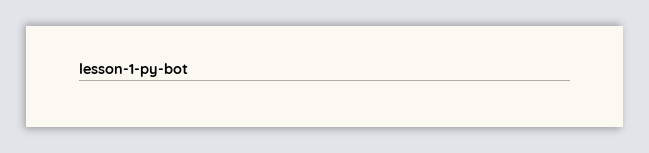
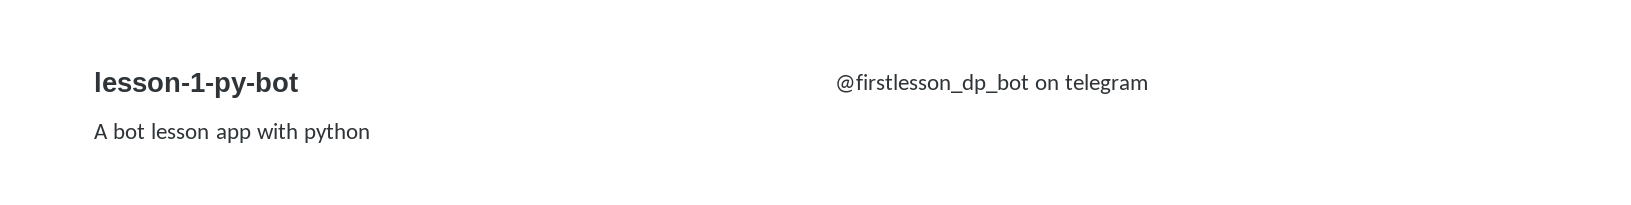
+ A bot lesson app with python
+ @firstlesson_dp_bot on telegram

